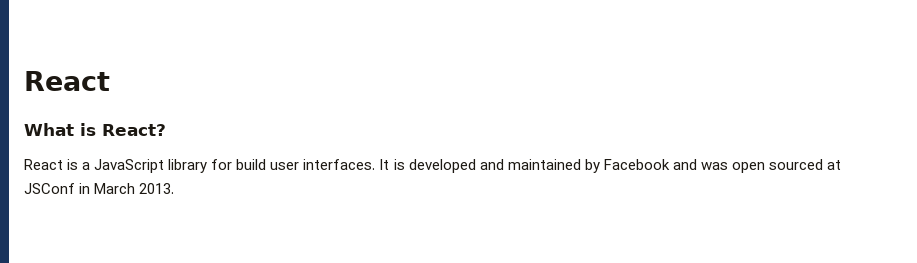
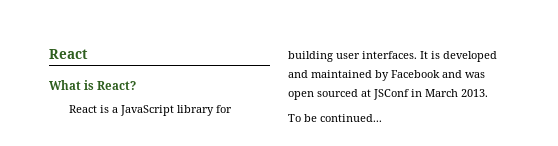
- React is a JavaScript library for build user interfaces.
+ React is a JavaScript library for building user interfaces.
+ To be continued...

